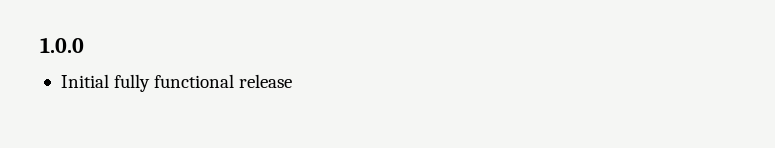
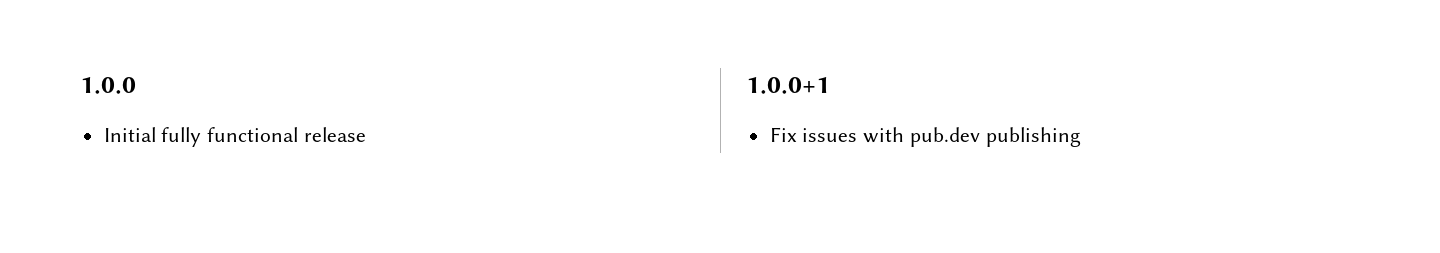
+ 1.0.0+1
+ Fix issues with pub.dev publishing

